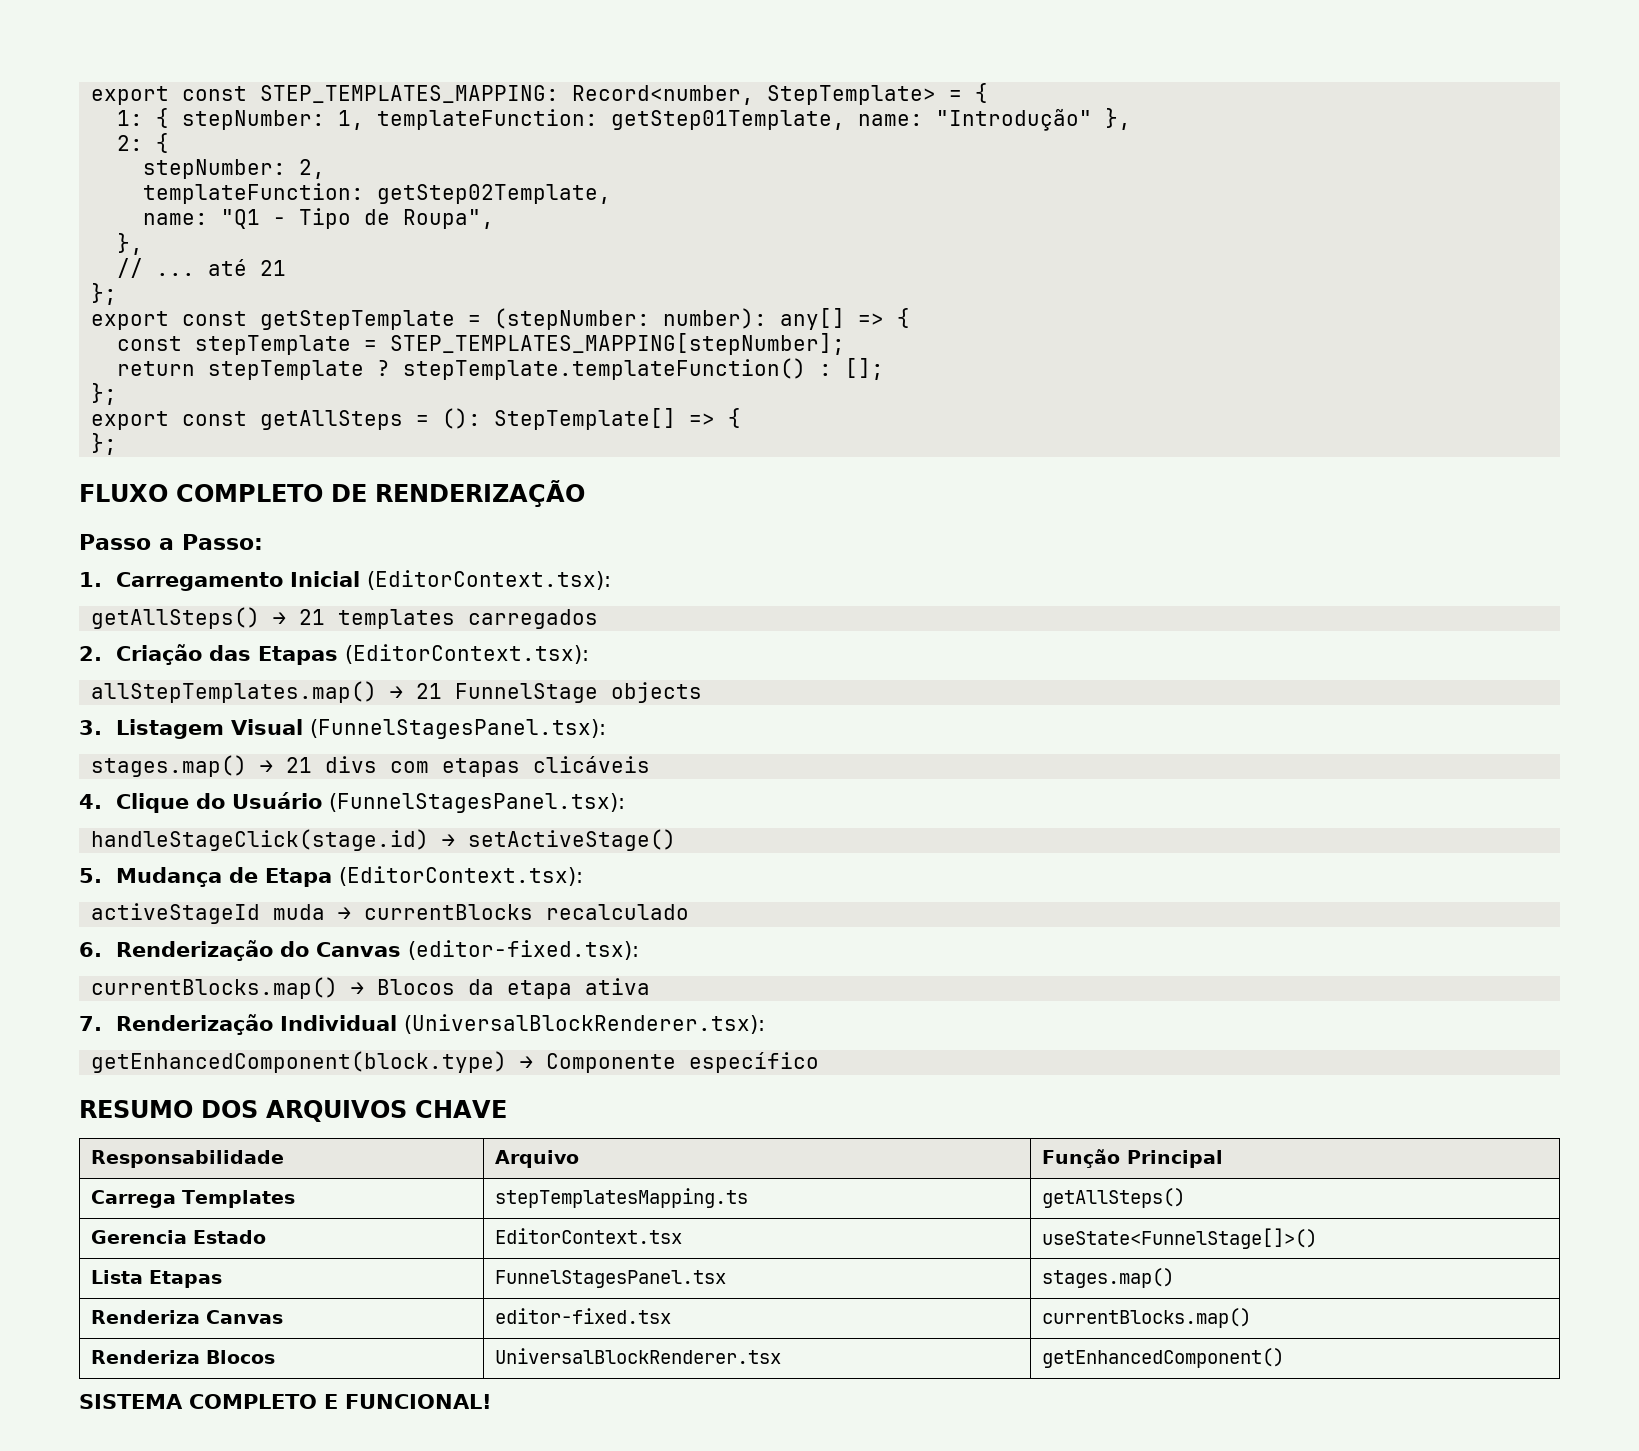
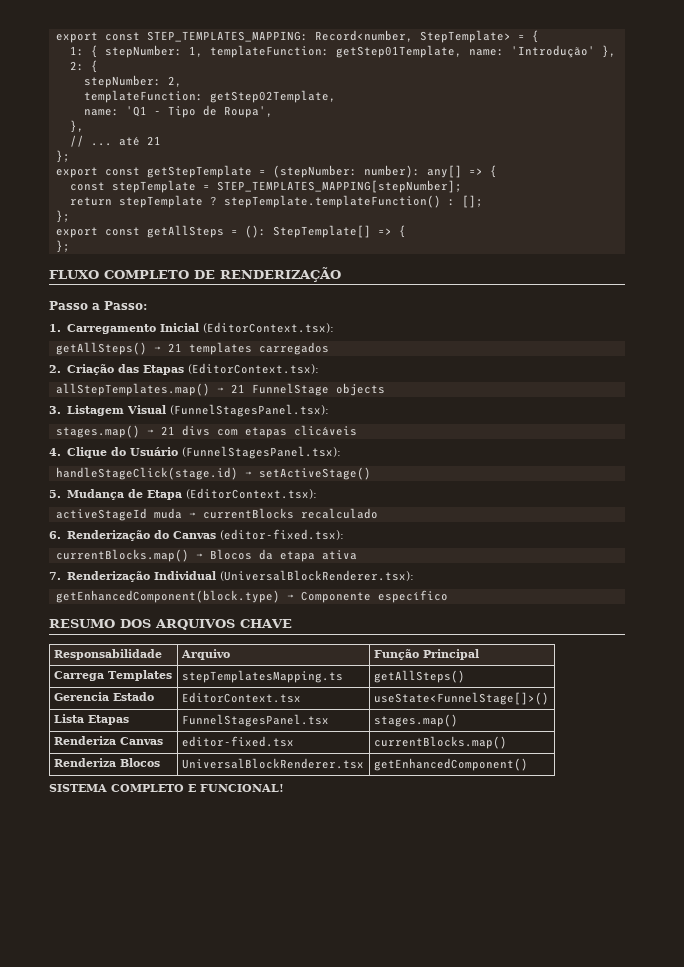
- 1: { stepNumber: 1, templateFunction: getStep01Template, name: "Introdução" },
+ 1: { stepNumber: 1, templateFunction: getStep01Template, name: 'Introdução' },
- name: "Q1 - Tipo de Roupa",
+ name: 'Q1 - Tipo de Roupa',

